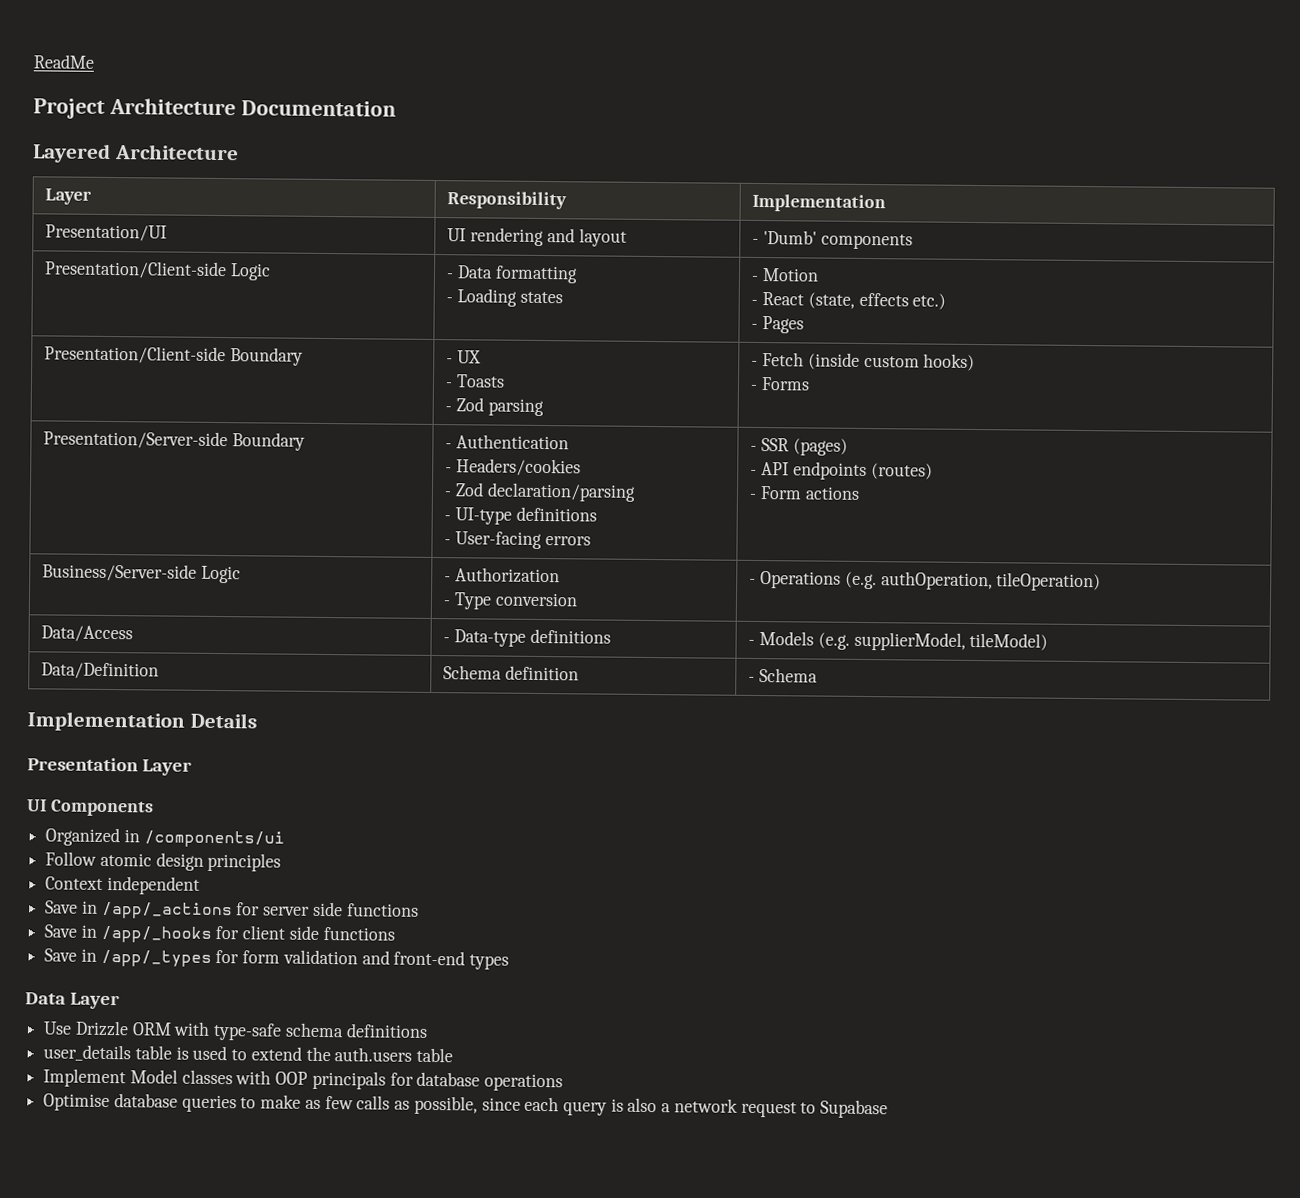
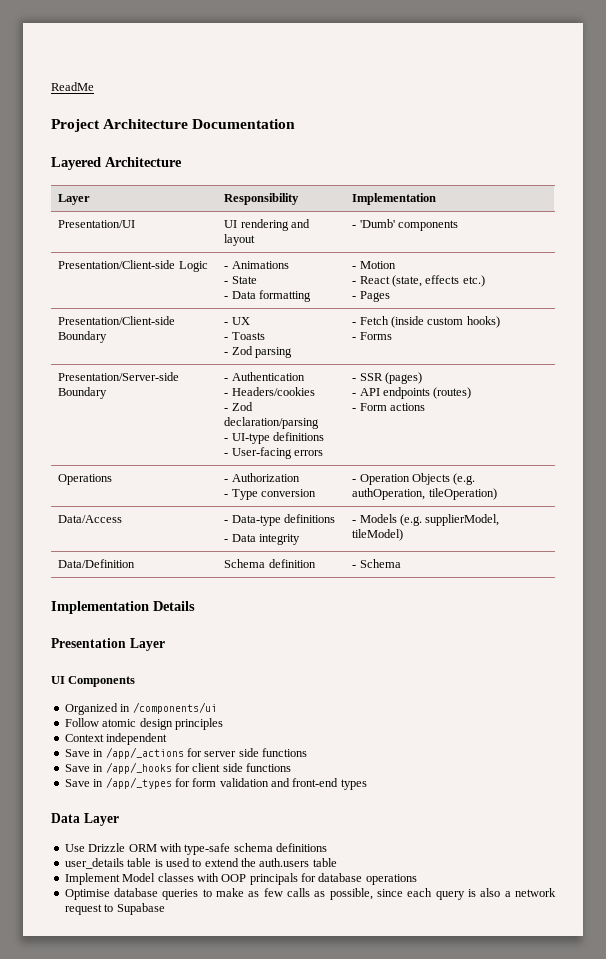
- Presentation/Client-side Logic | - Data formatting
- - Loading states | - Motion
+ Presentation/Client-side Logic | - Animations
+ - State
+ - Data formatting | - Motion
- Business/Server-side Logic | - Authorization
- - Type conversion | - Operations (e.g. authOperation, tileOperation)
+ Operations | - Authorization
+ - Type conversion | - Operation Objects (e.g. authOperation, tileOperation)
- Data/Access | - Data-type definitions | - Models (e.g. supplierModel, tileModel)
+ Data/Access | - Data-type definitions
+ - Data integrity | - Models (e.g. supplierModel, tileModel)

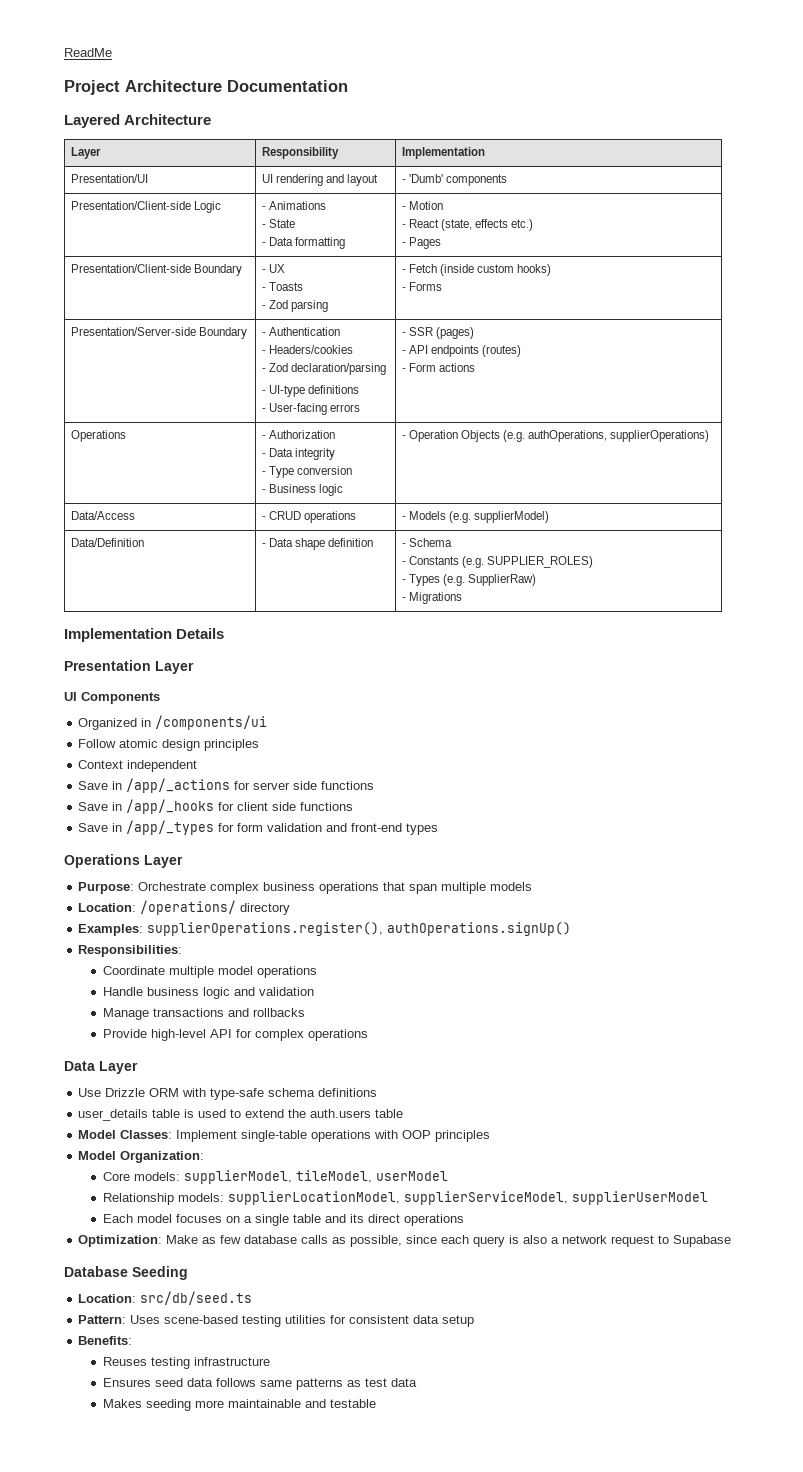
  Operations | - Authorization
- - Type conversion | - Operation Objects (e.g. authOperation, tileOperation)
+ - Data integrity
+ - Type conversion
+ - Business logic | - Operation Objects (e.g. authOperations, supplierOperations)
- Data/Access | - Data-type definitions
- - Data integrity | - Models (e.g. supplierModel, tileModel)
+ Data/Access | - CRUD operations | - Models (e.g. supplierModel)
- Data/Definition | Schema definition | - Schema
+ Data/Definition | - Data shape definition | - Schema
+ - Constants (e.g. SUPPLIER_ROLES)
+ - Types (e.g. SupplierRaw)
+ - Migrations
+ Operations Layer
+ Purpose: Orchestrate complex business operations that span multiple models
+ Location: /operations/ directory
+ Examples: supplierOperations.register(), authOperations.signUp()
+ Responsibilities:
+ Coordinate multiple model operations
+ Handle business logic and validation
+ Manage transactions and rollbacks
+ Provide high-level API for complex operations
- Implement Model classes with OOP principals for database operations
- Optimise database queries to make as few calls as possible, since each query is also a network request to Supabase
+ Model Classes: Implement single-table operations with OOP principles
+ Model Organization:
+ Core models: supplierModel, tileModel, userModel
+ Relationship models: supplierLocationModel, supplierServiceModel, supplierUserModel
+ Each model focuses on a single table and its direct operations
+ Optimization: Make as few database calls as possible, since each query is also a network request to Supabase
+ Database Seeding
+ Location: src/db/seed.ts
+ Pattern: Uses scene-based testing utilities for consistent data setup
+ Benefits:
+ Reuses testing infrastructure
+ Ensures seed data follows same patterns as test data
+ Makes seeding more maintainable and testable

